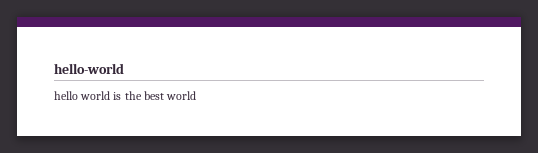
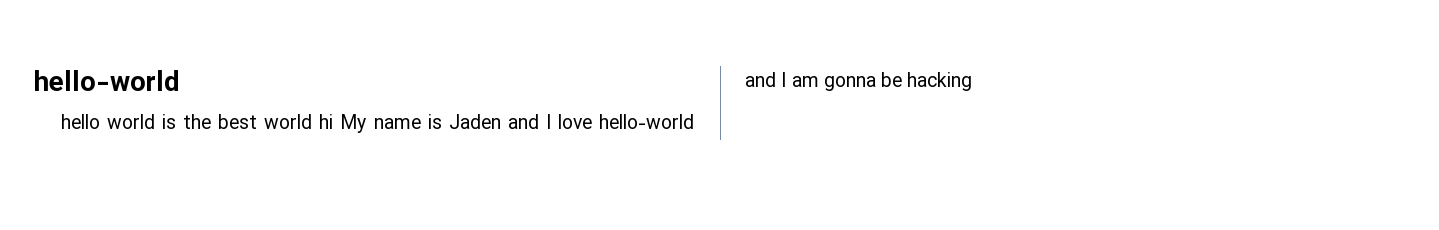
- hello world is the best world
+ hello world is the best world hi My name is Jaden and I love hello-world and I am gonna be hacking

